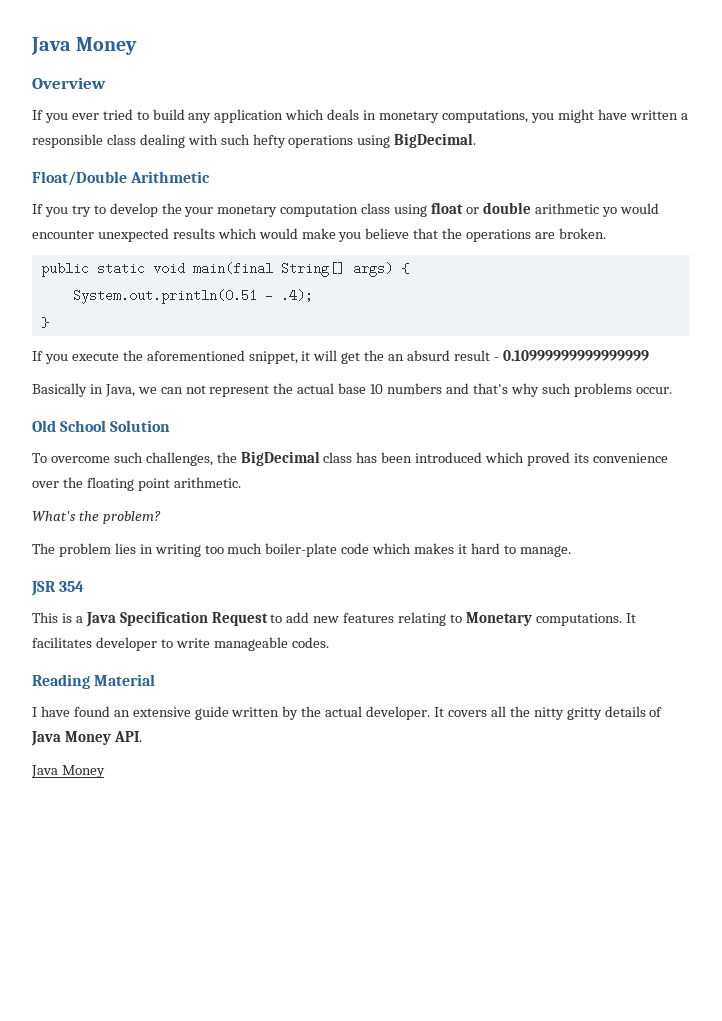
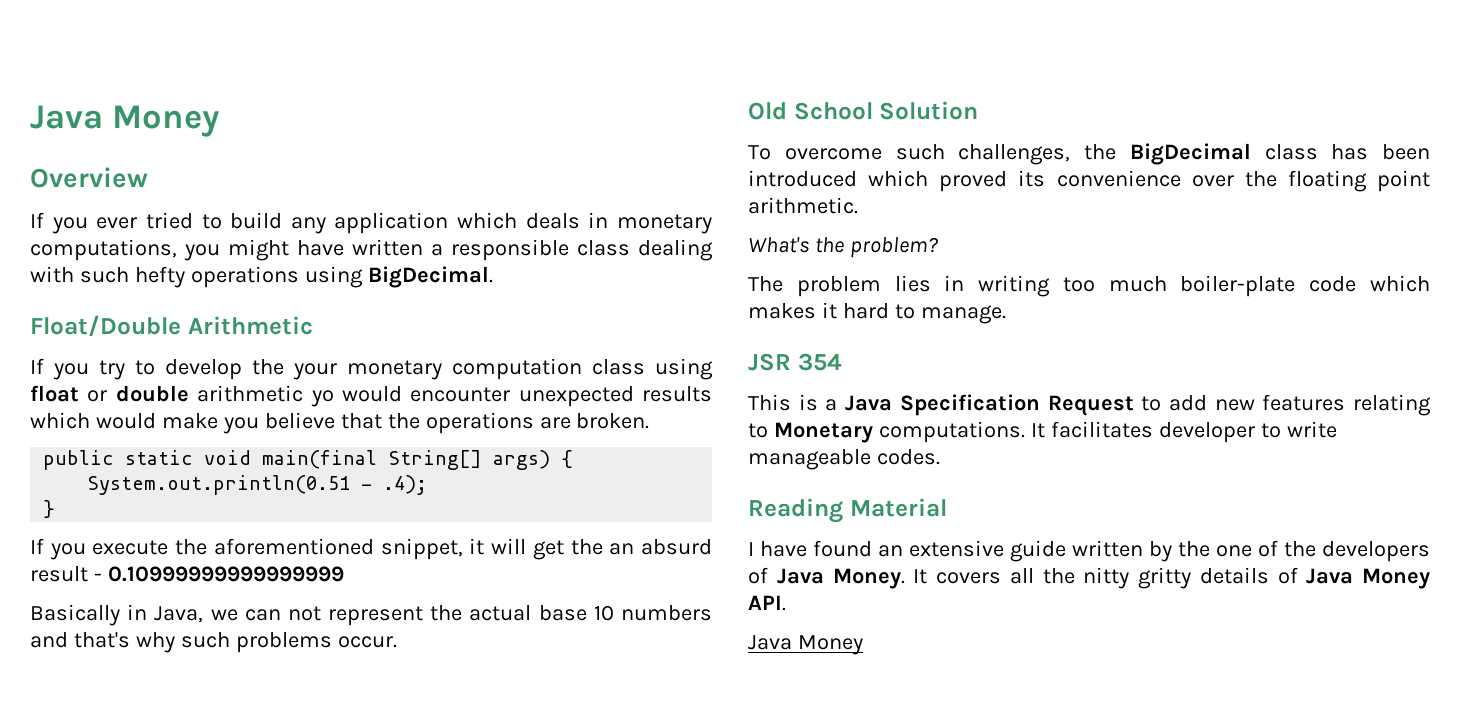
- I have found an extensive guide written by the actual developer.
+ I have found an extensive guide written by the one of the developers of Java Money.

